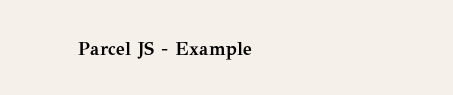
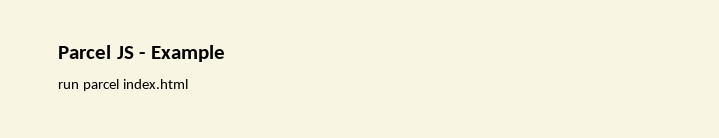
+ run parcel index.html

